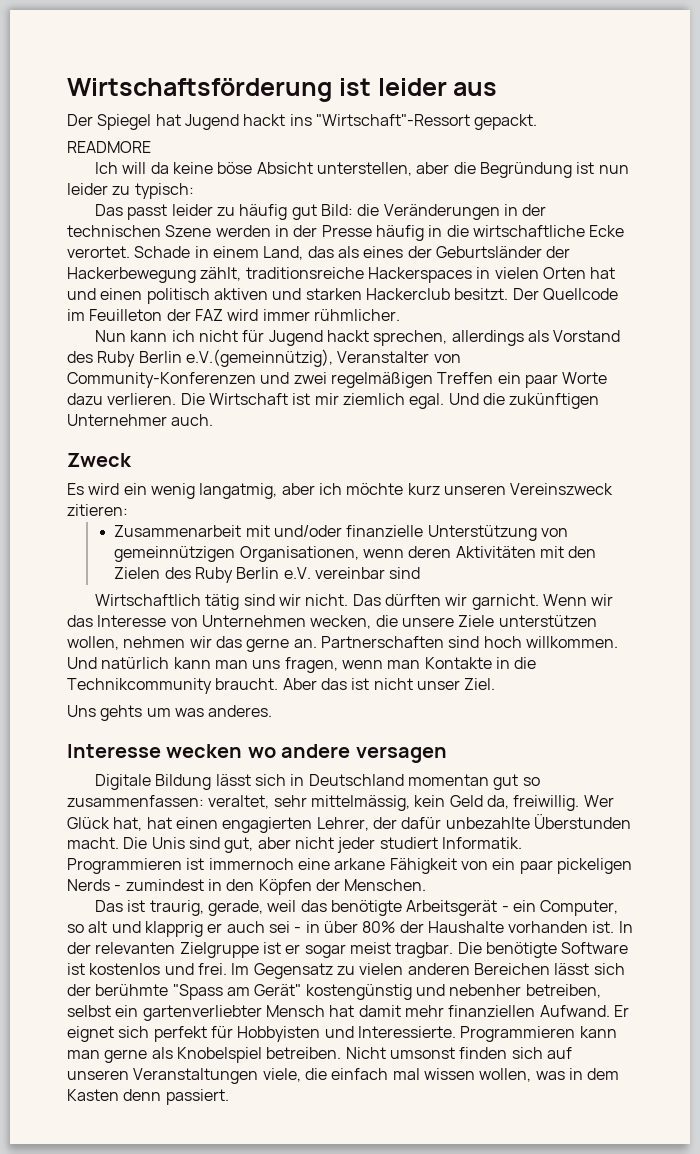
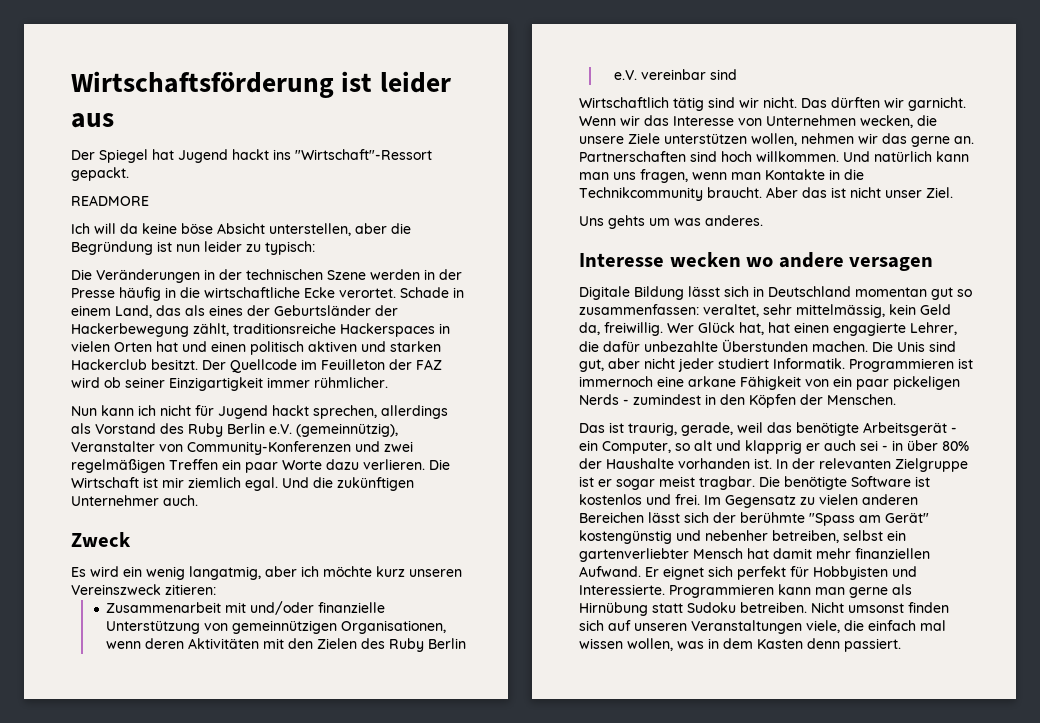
- Das passt leider zu häufig gut Bild: die Veränderungen in der technischen Szene werden in der Presse häufig in die wirtschaftliche Ecke verortet.
+ Die Veränderungen in der technischen Szene werden in der Presse häufig in die wirtschaftliche Ecke verortet.
- Der Quellcode im Feuilleton der FAZ wird immer rühmlicher.
+ Der Quellcode im Feuilleton der FAZ wird ob seiner Einzigartigkeit immer rühmlicher.
- Nun kann ich nicht für Jugend hackt sprechen, allerdings als Vorstand des Ruby Berlin e.V.(gemeinnützig), Veranstalter von Community-Konferenzen und zwei regelmäßigen Treffen ein paar Worte dazu verlieren.
+ Nun kann ich nicht für Jugend hackt sprechen, allerdings als Vorstand des Ruby Berlin e.V. (gemeinnützig), Veranstalter von Community-Konferenzen und zwei regelmäßigen Treffen ein paar Worte dazu verlieren.
- Wer Glück hat, hat einen engagierten Lehrer, der dafür unbezahlte Überstunden macht.
+ Wer Glück hat, hat einen engagierte Lehrer, die dafür unbezahlte Überstunden machen.
- Programmieren kann man gerne als Knobelspiel betreiben.
+ Programmieren kann man gerne als Hirnübung statt Sudoku betreiben.

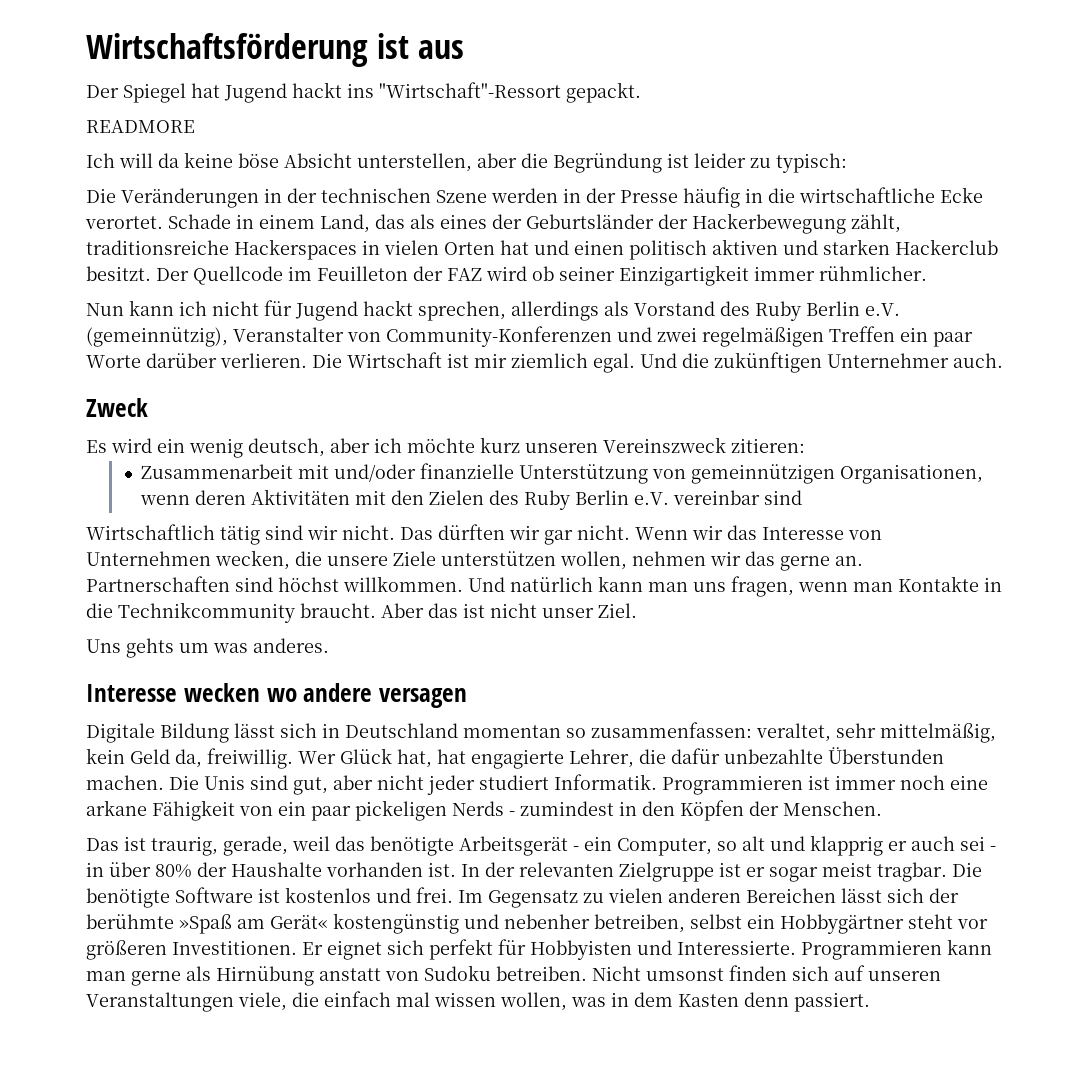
- Wirtschaftsförderung ist leider aus
+ Wirtschaftsförderung ist aus
- Ich will da keine böse Absicht unterstellen, aber die Begründung ist nun leider zu typisch:
+ Ich will da keine böse Absicht unterstellen, aber die Begründung ist leider zu typisch:
- Nun kann ich nicht für Jugend hackt sprechen, allerdings als Vorstand des Ruby Berlin e.V. (gemeinnützig), Veranstalter von Community-Konferenzen und zwei regelmäßigen Treffen ein paar Worte dazu verlieren.
+ Nun kann ich nicht für Jugend hackt sprechen, allerdings als Vorstand des Ruby Berlin e.V. (gemeinnützig), Veranstalter von Community-Konferenzen und zwei regelmäßigen Treffen ein paar Worte darüber verlieren.
- Es wird ein wenig langatmig, aber ich möchte kurz unseren Vereinszweck zitieren:
+ Es wird ein wenig deutsch, aber ich möchte kurz unseren Vereinszweck zitieren:
- Das dürften wir garnicht.
+ Das dürften wir gar nicht.
- Partnerschaften sind hoch willkommen.
+ Partnerschaften sind höchst willkommen.
- Digitale Bildung lässt sich in Deutschland momentan gut so zusammenfassen: veraltet, sehr mittelmässig, kein Geld da, freiwillig.
+ Digitale Bildung lässt sich in Deutschland momentan so zusammenfassen: veraltet, sehr mittelmäßig, kein Geld da, freiwillig.
- Wer Glück hat, hat einen engagierte Lehrer, die dafür unbezahlte Überstunden machen.
+ Wer Glück hat, hat engagierte Lehrer, die dafür unbezahlte Überstunden machen.
- Programmieren ist immernoch eine arkane Fähigkeit von ein paar pickeligen Nerds - zumindest in den Köpfen der Menschen.
+ Programmieren ist immer noch eine arkane Fähigkeit von ein paar pickeligen Nerds - zumindest in den Köpfen der Menschen.
- Im Gegensatz zu vielen anderen Bereichen lässt sich der berühmte "Spass am Gerät" kostengünstig und nebenher betreiben, selbst ein gartenverliebter Mensch hat damit mehr finanziellen Aufwand.
+ Im Gegensatz zu vielen anderen Bereichen lässt sich der berühmte »Spaß am Gerät« kostengünstig und nebenher betreiben, selbst ein Hobbygärtner steht vor größeren Investitionen.
- Programmieren kann man gerne als Hirnübung statt Sudoku betreiben.
+ Programmieren kann man gerne als Hirnübung anstatt von Sudoku betreiben.

